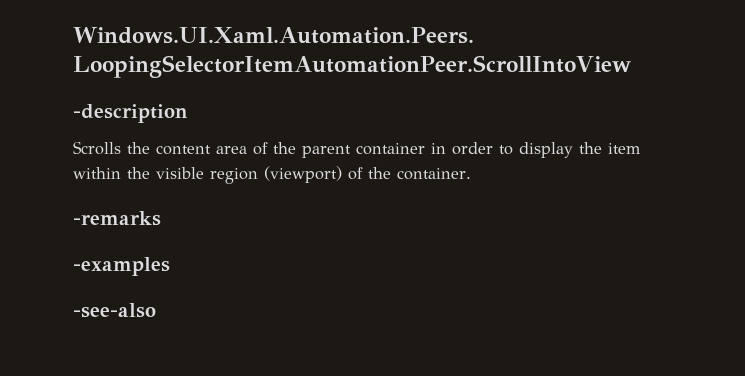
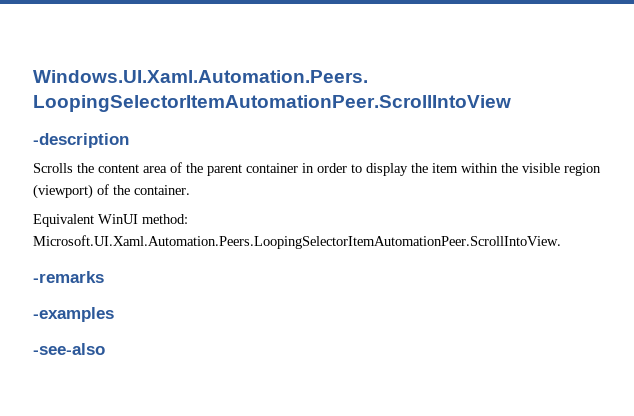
+ Equivalent WinUI method: Microsoft.UI.Xaml.Automation.Peers.LoopingSelectorItemAutomationPeer.ScrollIntoView.

